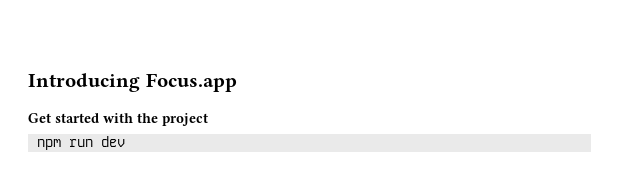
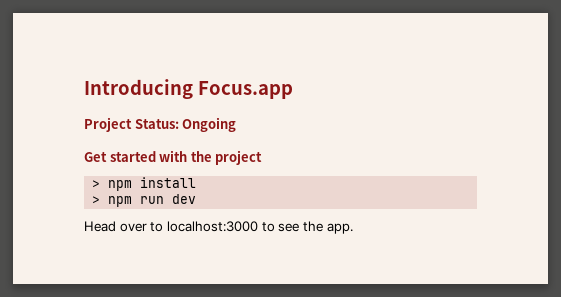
+ Project Status: Ongoing
- npm run dev
+ > npm install
+ > npm run dev
+ Head over to localhost:3000 to see the app.

